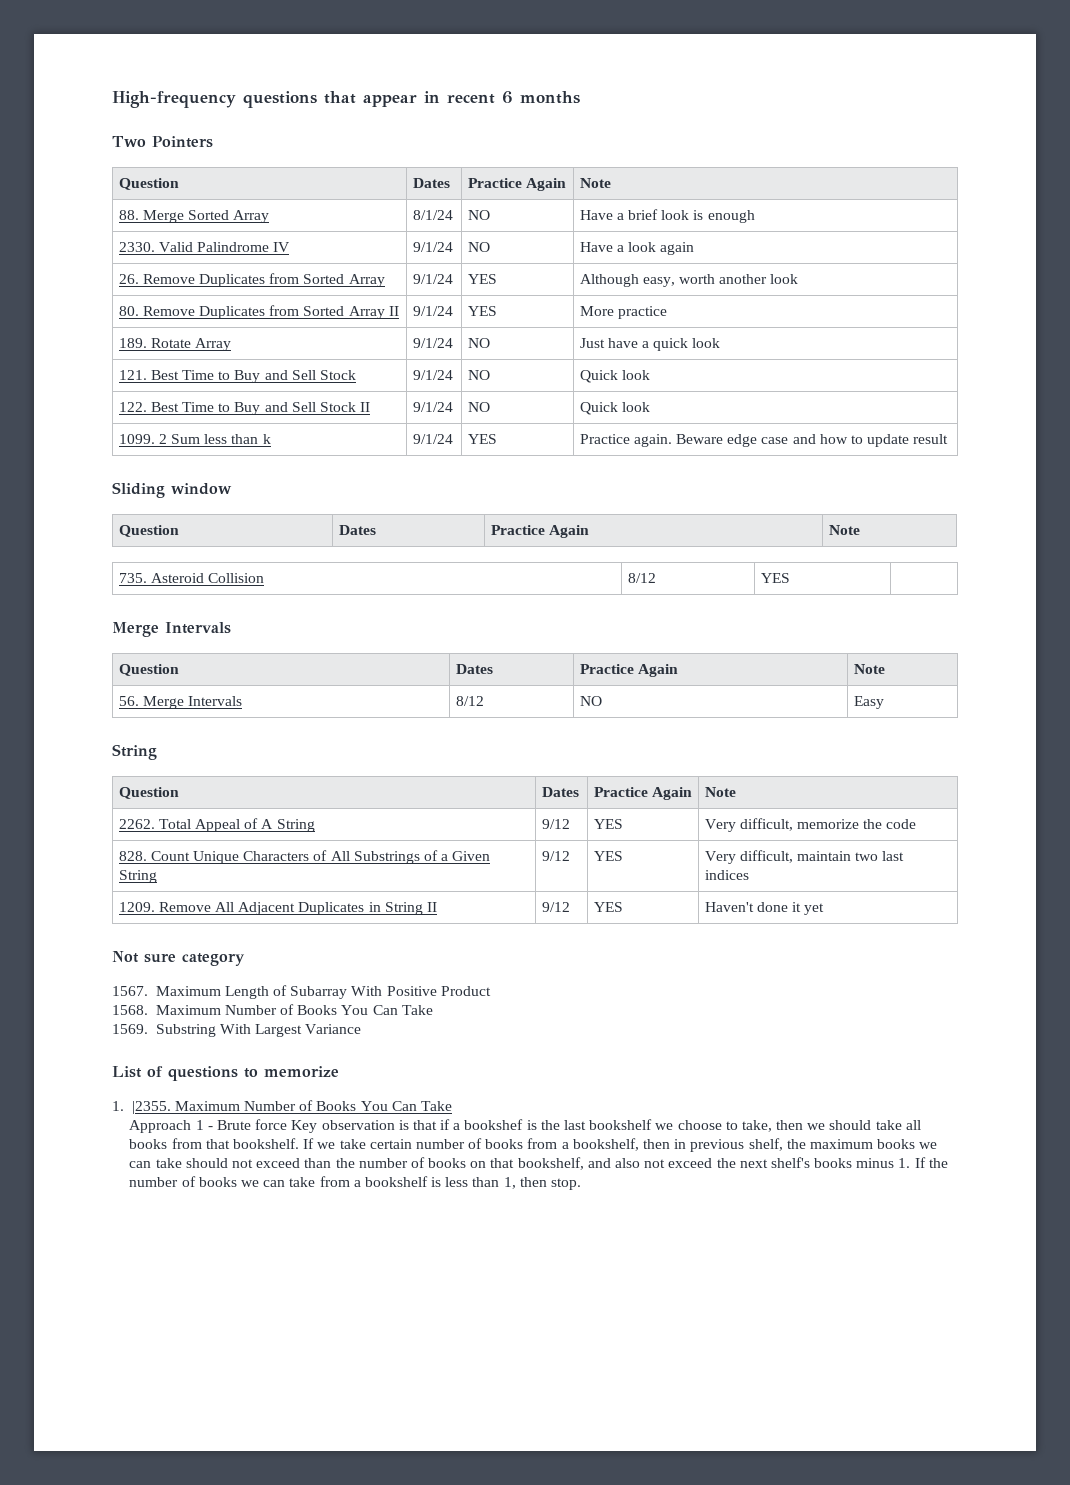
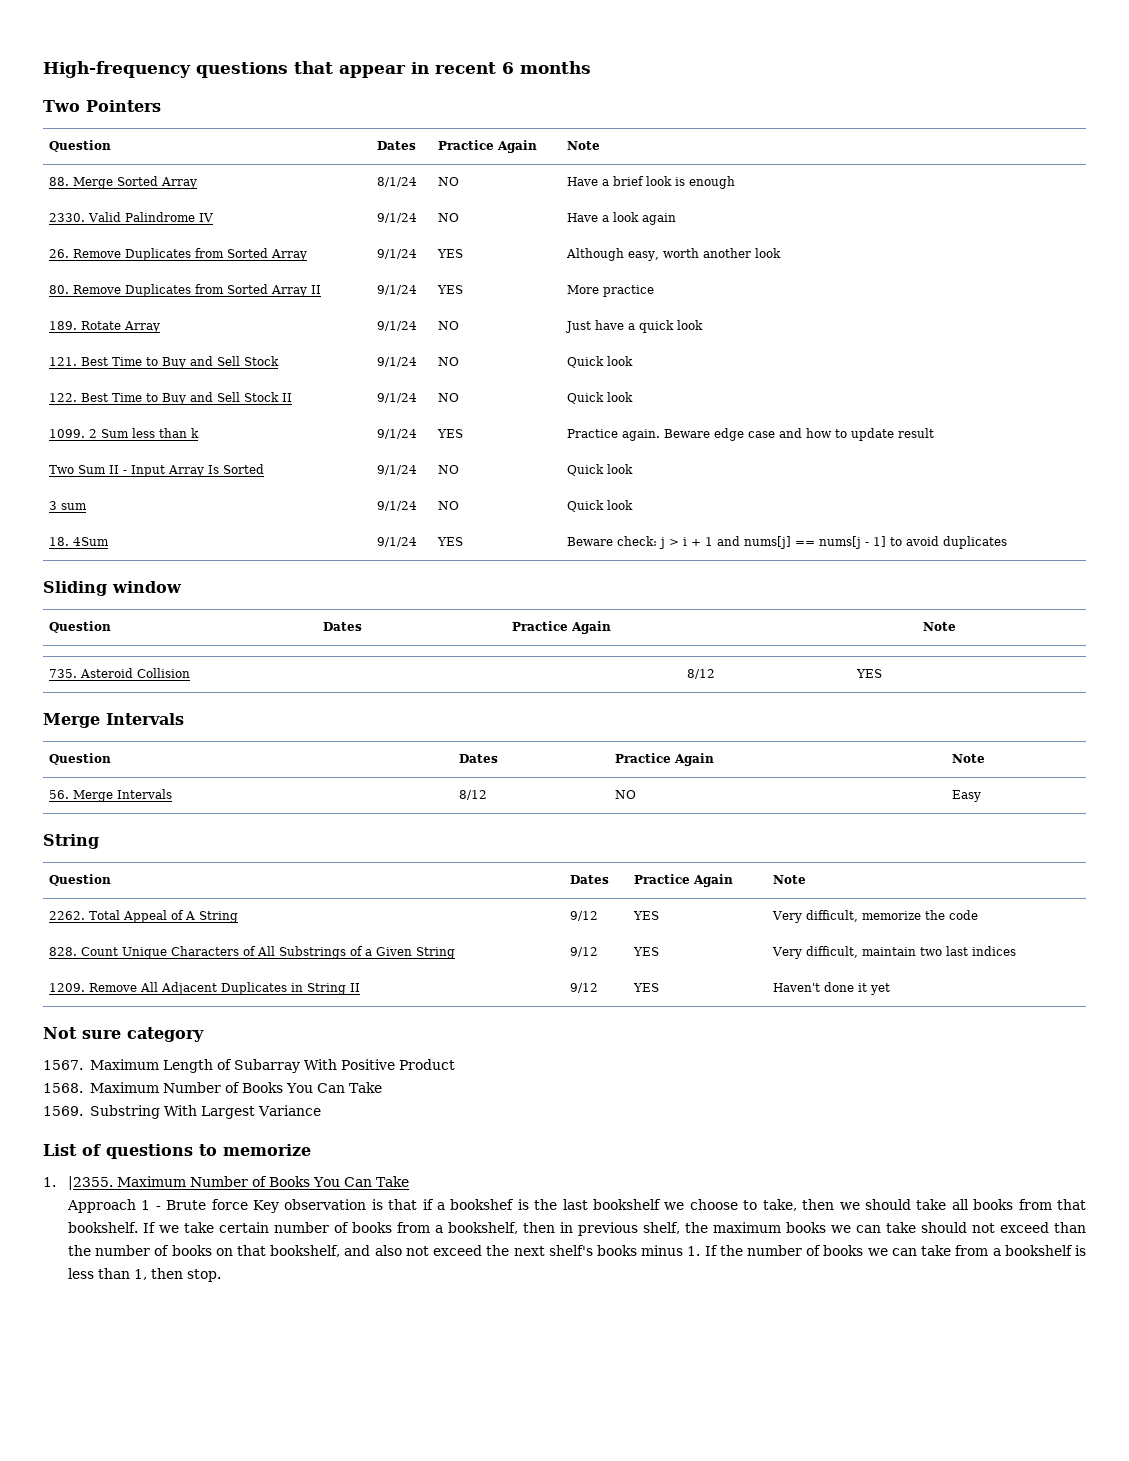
+ Two Sum II - Input Array Is Sorted | 9/1/24 | NO | Quick look
+ 3 sum | 9/1/24 | NO | Quick look
+ 18. 4Sum | 9/1/24 | YES | Beware check: j > i + 1 and nums[j] == nums[j - 1] to avoid duplicates

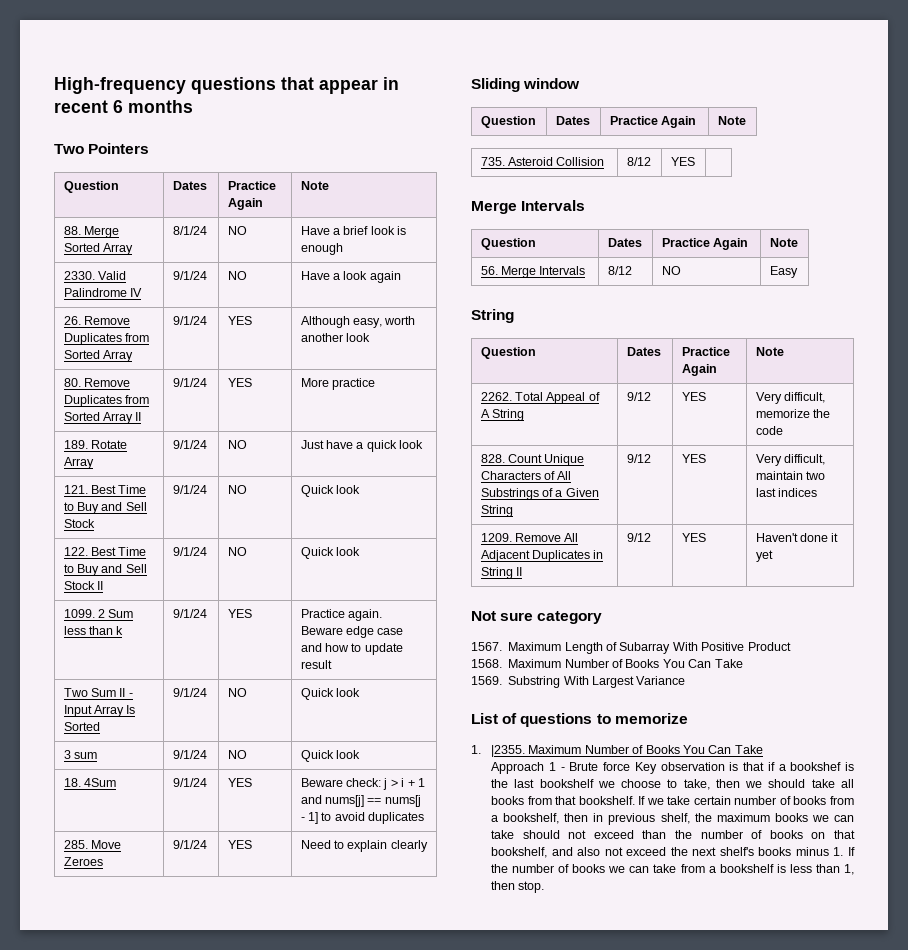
+ 285. Move Zeroes | 9/1/24 | YES | Need to explain clearly

